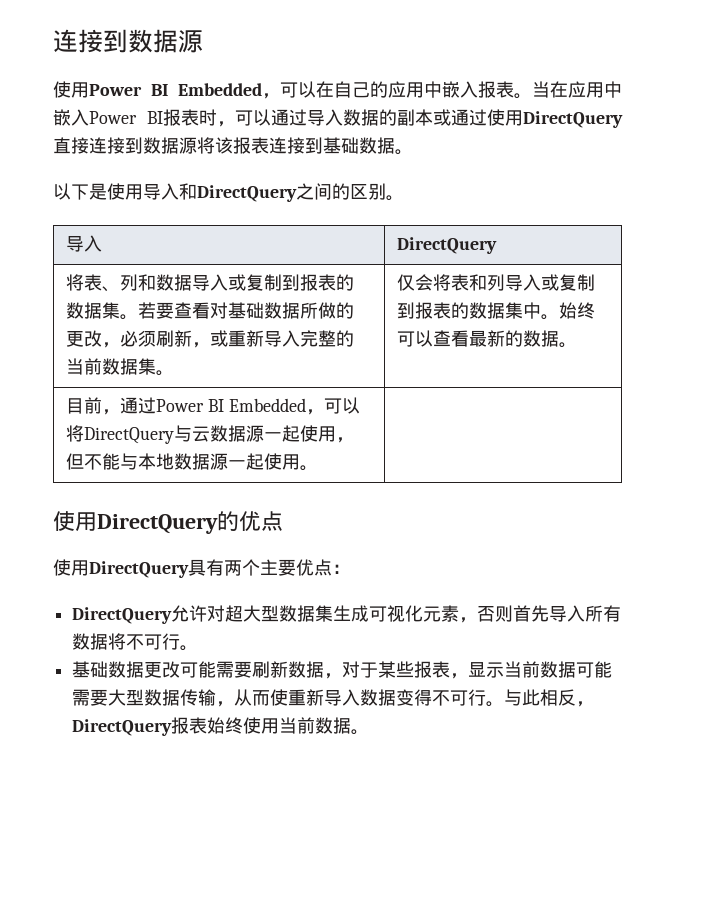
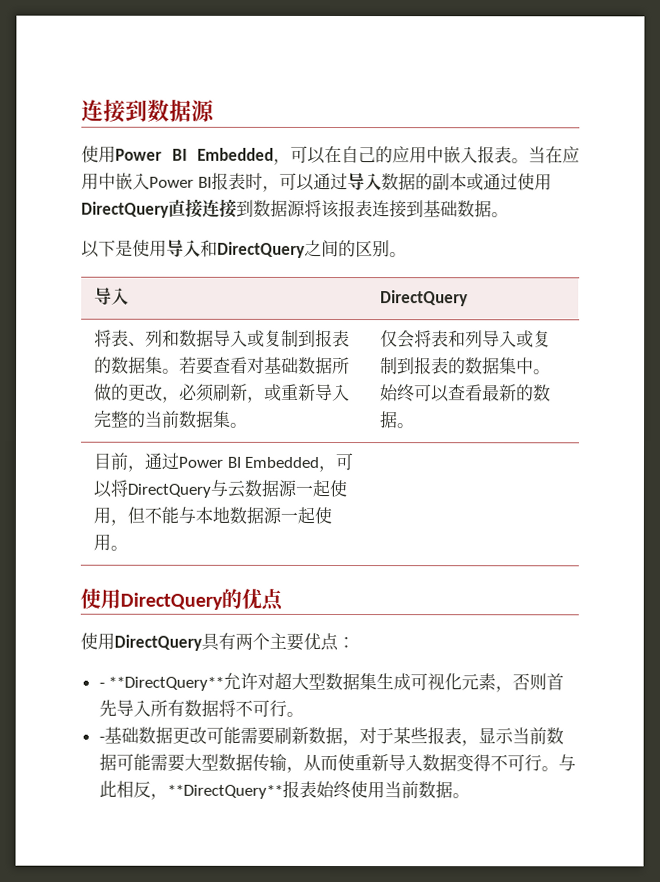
- DirectQuery允许对超大型数据集生成可视化元素，否则首先导入所有数据将不可行。
+ - **DirectQuery**允许对超大型数据集生成可视化元素，否则首先导入所有数据将不可行。
- 基础数据更改可能需要刷新数据，对于某些报表，显示当前数据可能需要大型数据传输，从而使重新导入数据变得不可行。
+ -基础数据更改可能需要刷新数据，对于某些报表，显示当前数据可能需要大型数据传输，从而使重新导入数据变得不可行。
- 与此相反，DirectQuery报表始终使用当前数据。
+ 与此相反，**DirectQuery**报表始终使用当前数据。

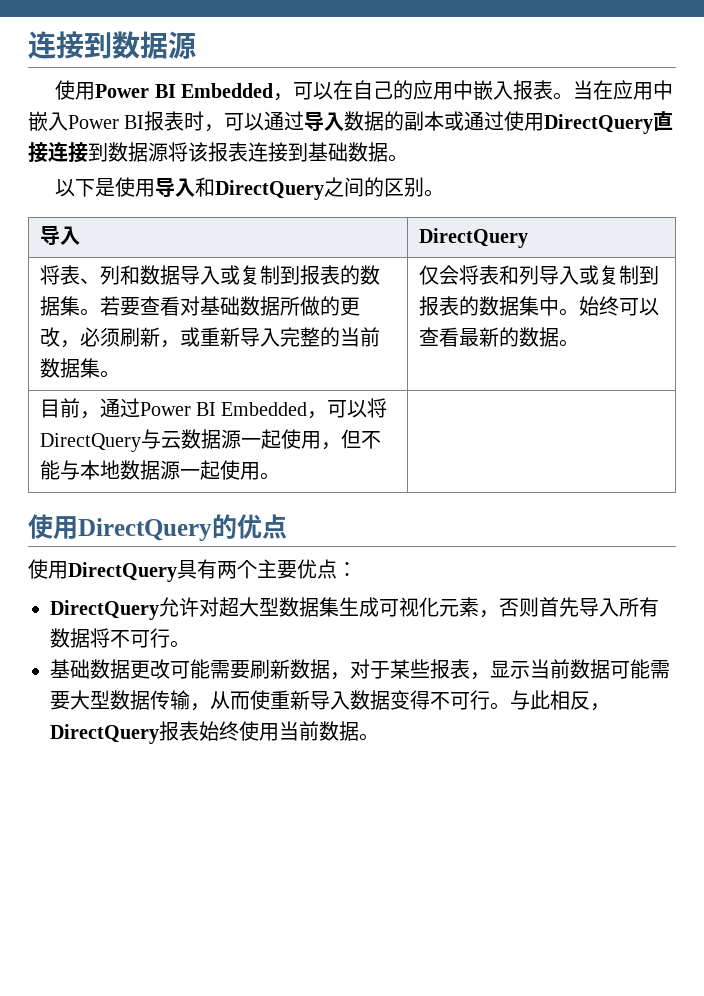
- - **DirectQuery**允许对超大型数据集生成可视化元素，否则首先导入所有数据将不可行。
+ DirectQuery允许对超大型数据集生成可视化元素，否则首先导入所有数据将不可行。
- -基础数据更改可能需要刷新数据，对于某些报表，显示当前数据可能需要大型数据传输，从而使重新导入数据变得不可行。
+ 基础数据更改可能需要刷新数据，对于某些报表，显示当前数据可能需要大型数据传输，从而使重新导入数据变得不可行。
- 与此相反，**DirectQuery**报表始终使用当前数据。
+ 与此相反，DirectQuery报表始终使用当前数据。

